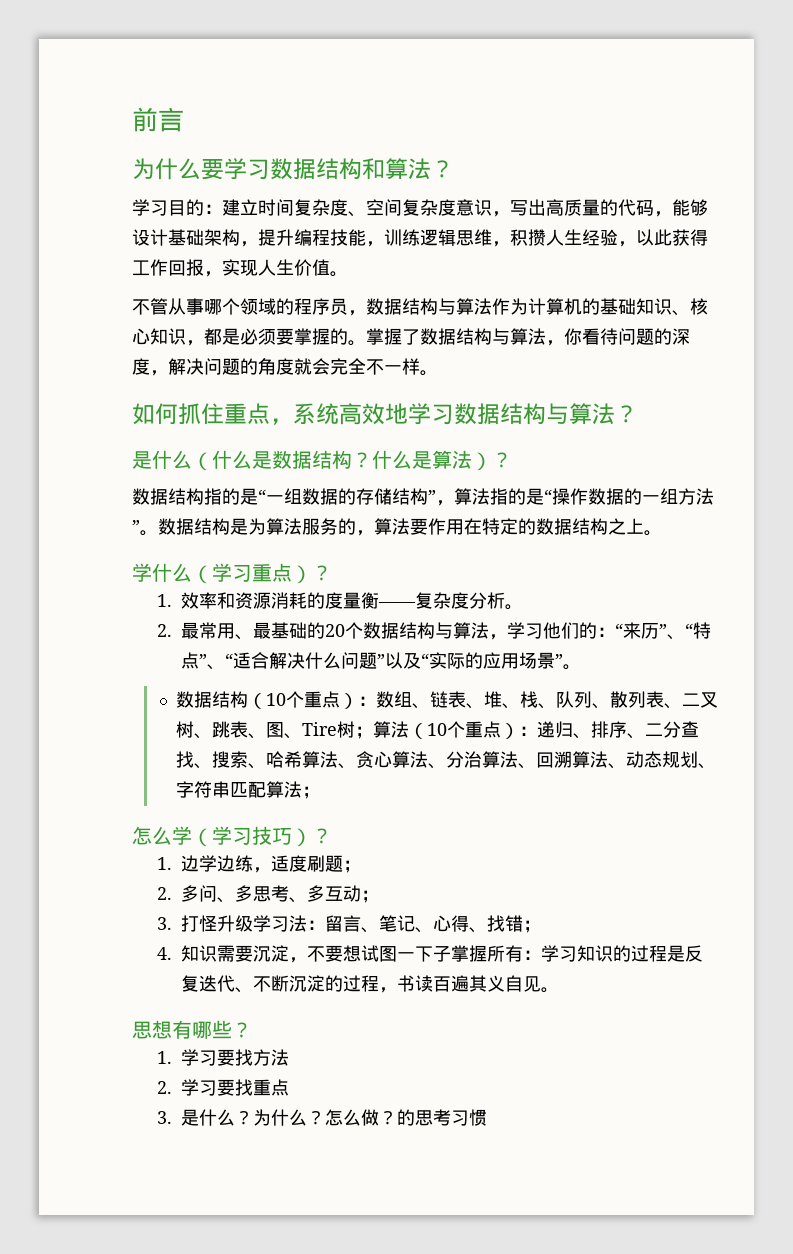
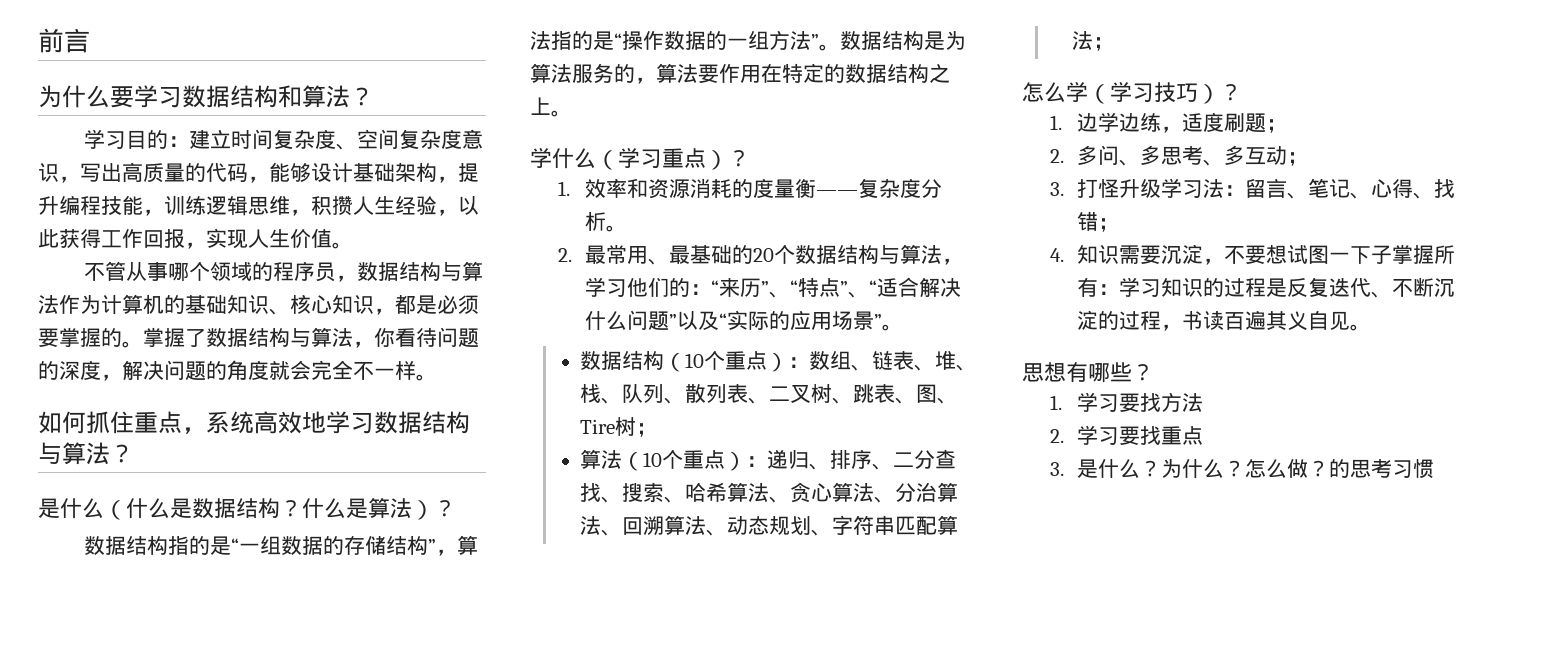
- 数据结构（10个重点）：数组、链表、堆、栈、队列、散列表、二叉树、跳表、图、Tire树；算法（10个重点）：递归、排序、二分查找、搜索、哈希算法、贪心算法、分治算法、回溯算法、动态规划、字符串匹配算法；
+ 数据结构（10个重点）：数组、链表、堆、栈、队列、散列表、二叉树、跳表、图、Tire树；
+ 算法（10个重点）：递归、排序、二分查找、搜索、哈希算法、贪心算法、分治算法、回溯算法、动态规划、字符串匹配算法；

